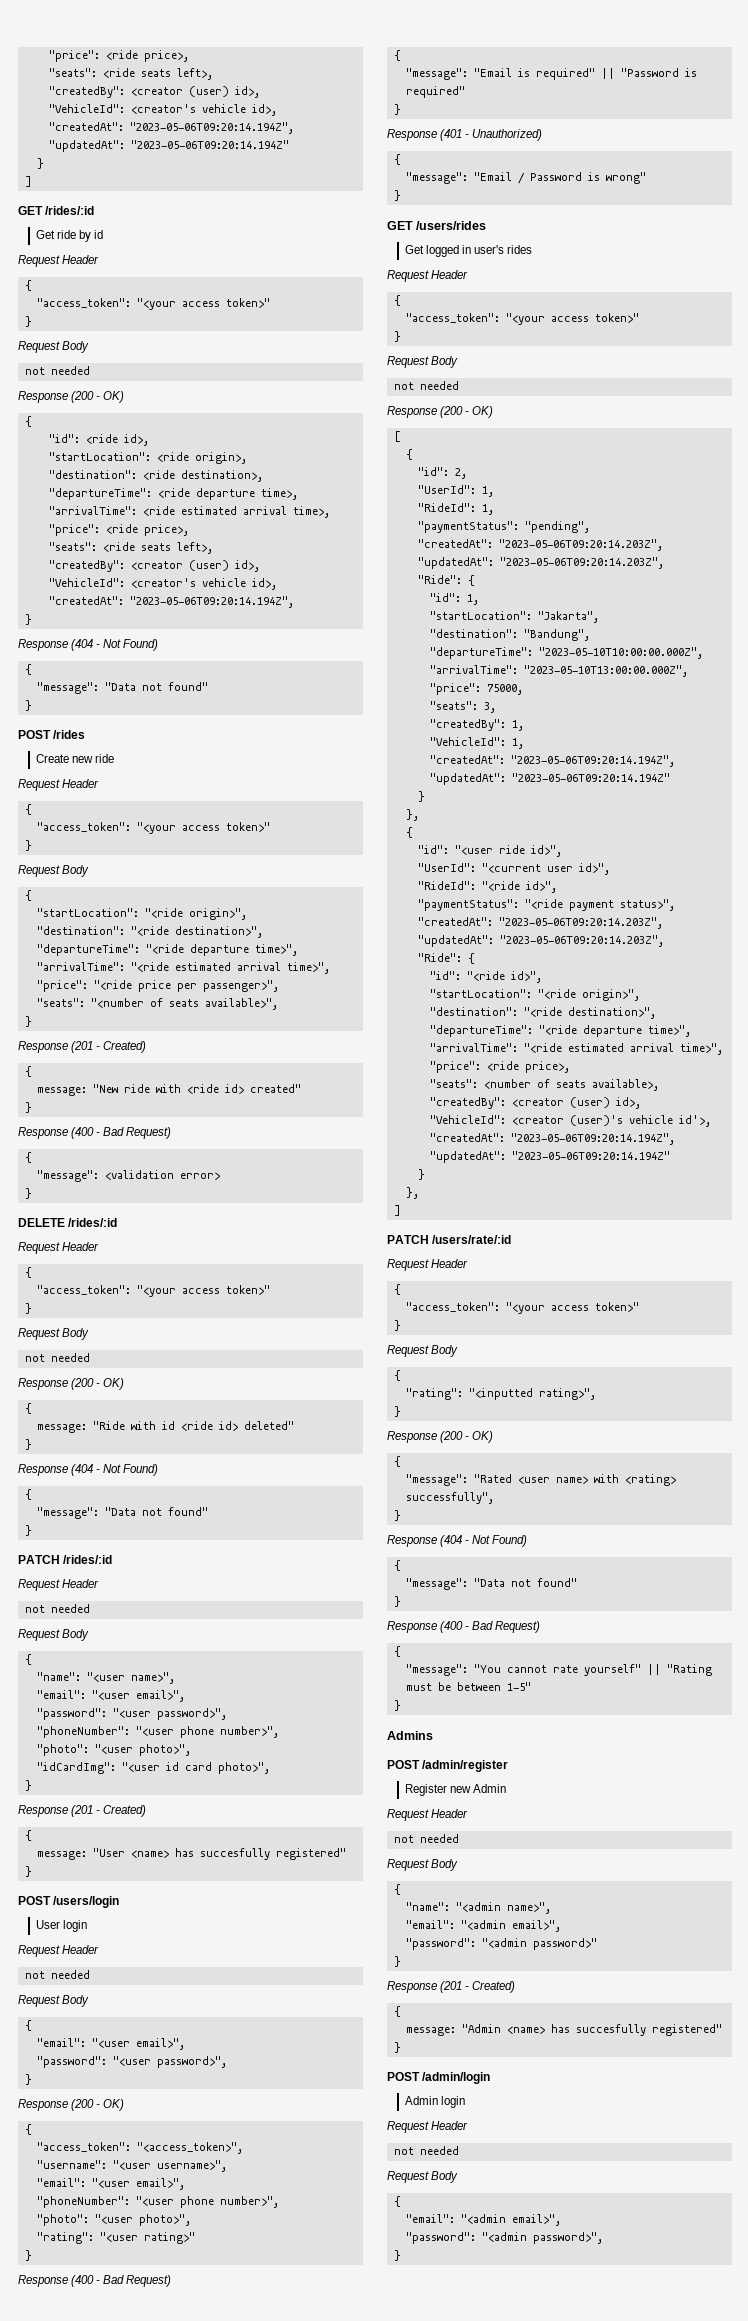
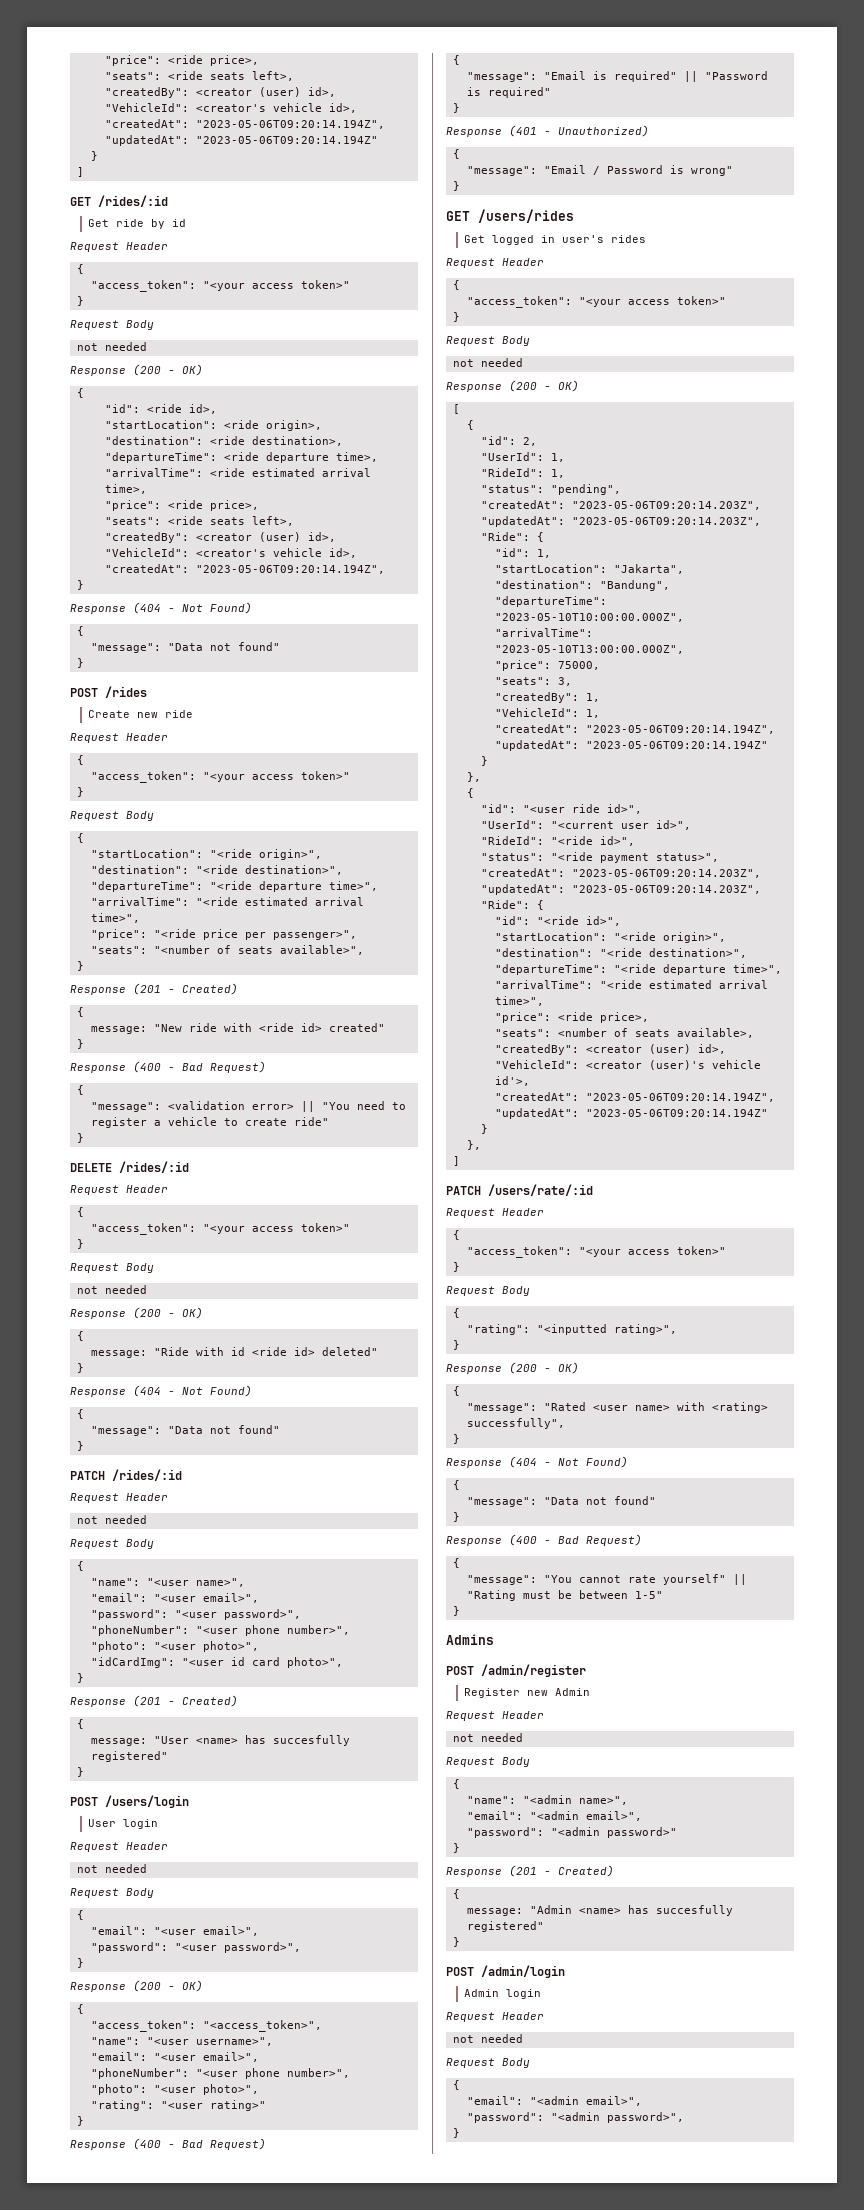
- "message": <validation error>
+ "message": <validation error> || "You need to register a vehicle to create ride"
- "username": "<user username>",
+ "name": "<user username>",
- "paymentStatus": "pending",
+ "status": "pending",
- "paymentStatus": "<ride payment status>",
+ "status": "<ride payment status>",

